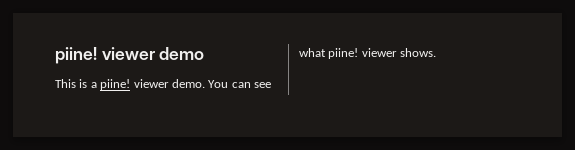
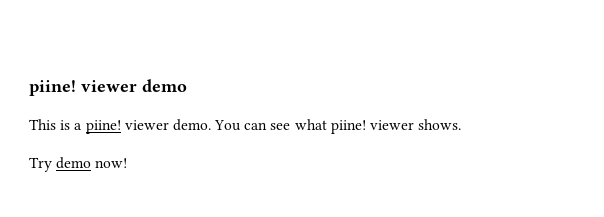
+ Try demo now!

